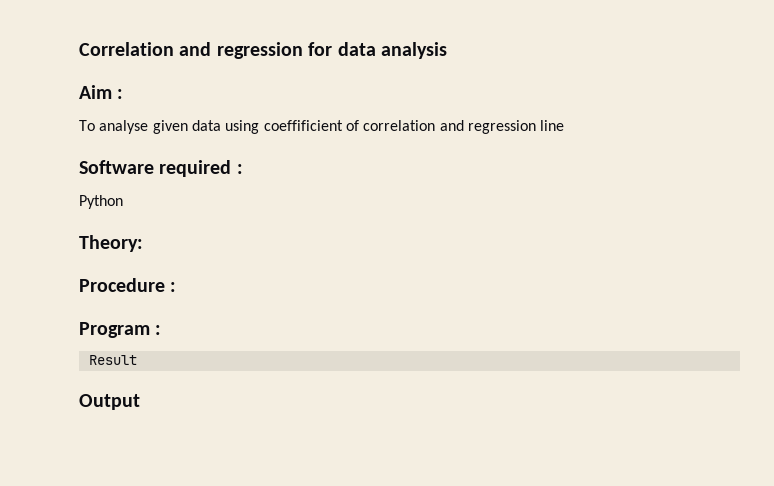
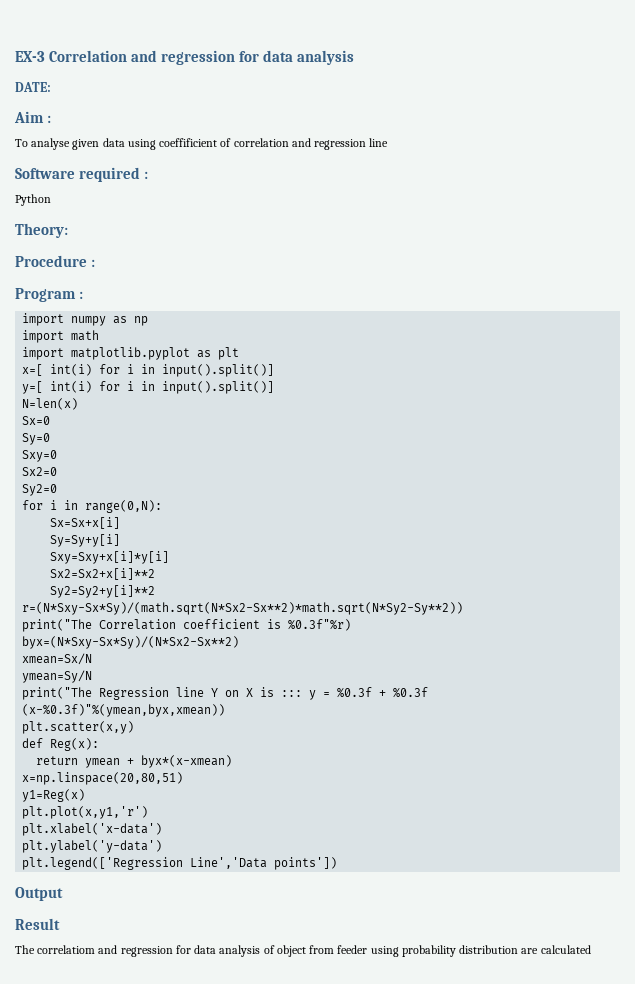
- Correlation and regression for data analysis
+ EX-3 Correlation and regression for data analysis
+ DATE:
+ import numpy as np
+ import math
+ import matplotlib.pyplot as plt
+ x=[ int(i) for i in input().split()]
+ y=[ int(i) for i in input().split()]
+ N=len(x)
+ Sx=0
+ Sy=0
+ Sxy=0
+ Sx2=0
+ Sy2=0
+ for i in range(0,N):
+ Sx=Sx+x[i]
+ Sy=Sy+y[i]
+ Sxy=Sxy+x[i]*y[i]
+ Sx2=Sx2+x[i]**2
+ Sy2=Sy2+y[i]**2
+ r=(N*Sxy-Sx*Sy)/(math.sqrt(N*Sx2-Sx**2)*math.sqrt(N*Sy2-Sy**2))
+ print("The Correlation coefficient is %0.3f"%r)
+ byx=(N*Sxy-Sx*Sy)/(N*Sx2-Sx**2)
+ xmean=Sx/N
+ ymean=Sy/N
+ print("The Regression line Y on X is ::: y = %0.3f + %0.3f (x-%0.3f)"%(ymean,byx,xmean))
+ plt.scatter(x,y)
+ def Reg(x):
+ return ymean + byx*(x-xmean)
+ x=np.linspace(20,80,51)
+ y1=Reg(x)
+ plt.plot(x,y1,'r')
+ plt.xlabel('x-data')
+ plt.ylabel('y-data')
+ plt.legend(['Regression Line','Data points'])
+ Output
  Result
- Output
+ The correlatiom and regression for data analysis of object from feeder using probability distribution are calculated

